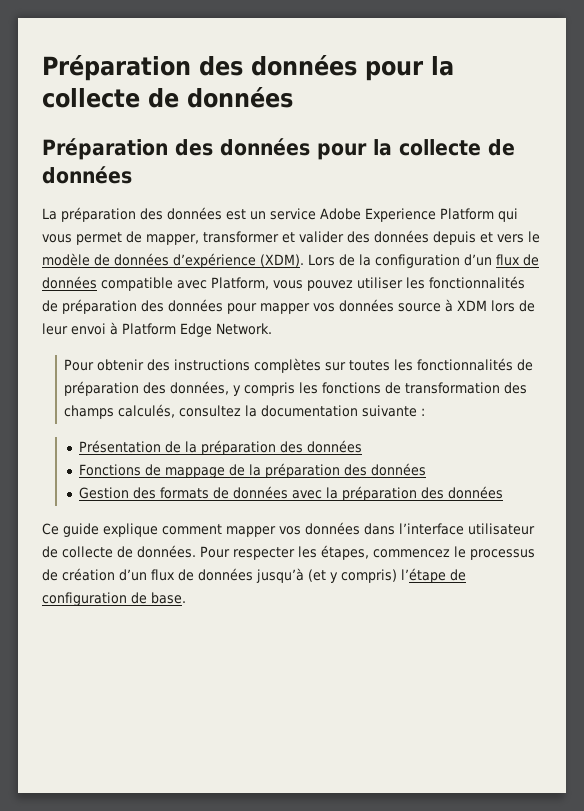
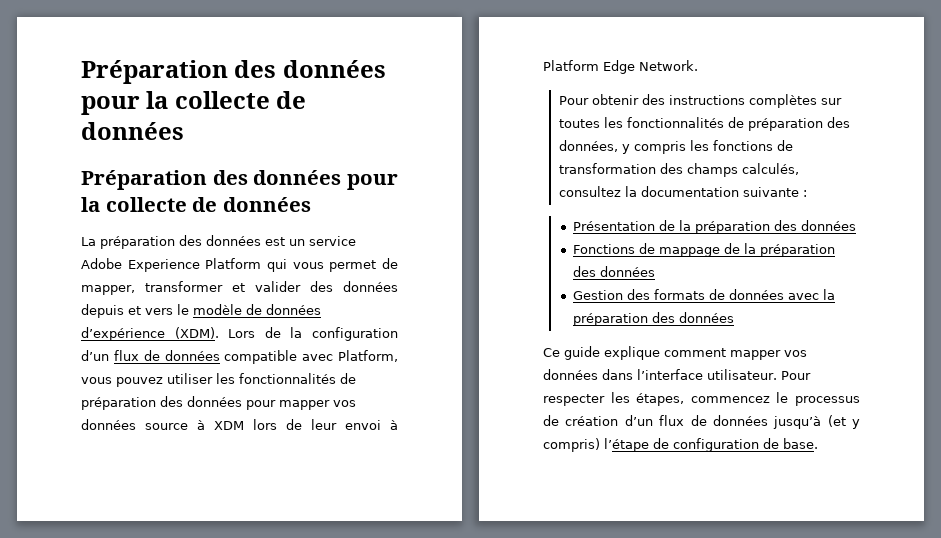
- Ce guide explique comment mapper vos données dans l’interface utilisateur de collecte de données.
+ Ce guide explique comment mapper vos données dans l’interface utilisateur.

